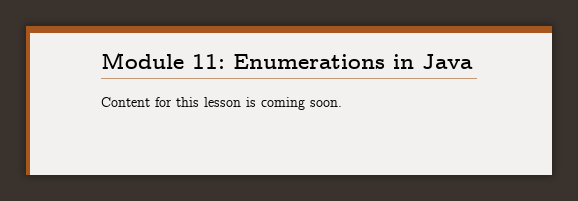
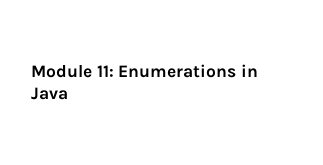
- Content for this lesson is coming soon.

